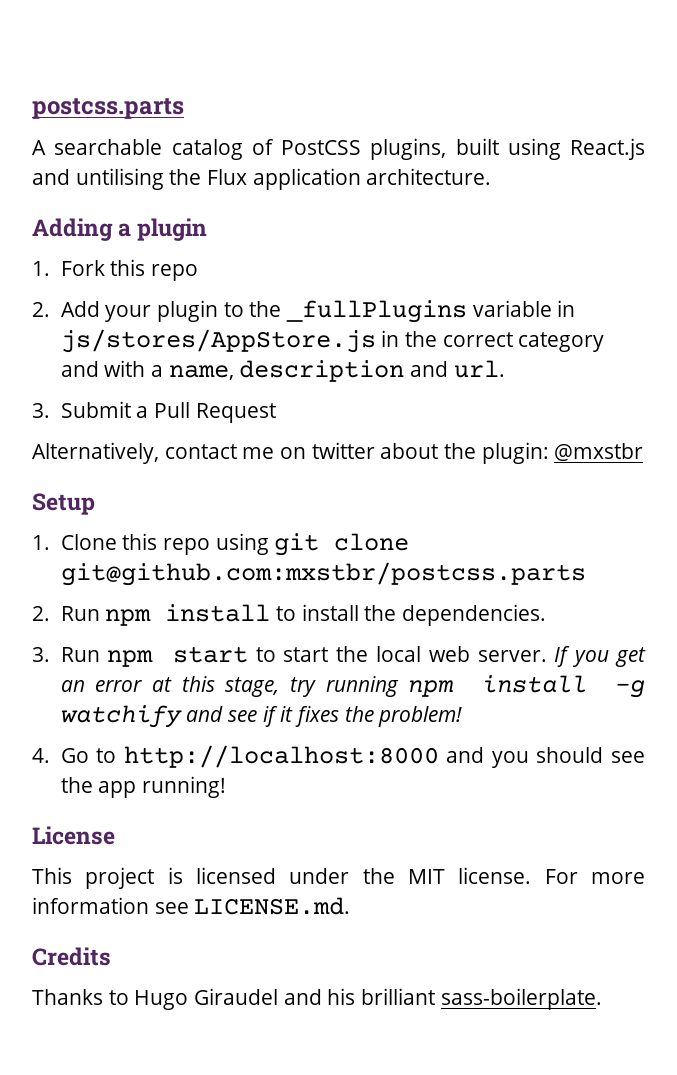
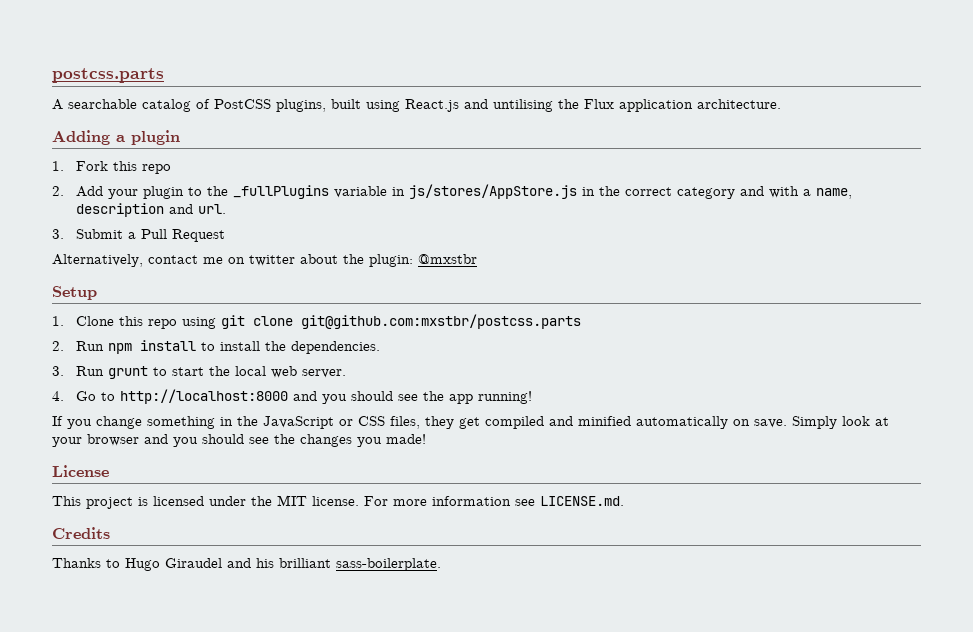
- 3. Run npm start to start the local web server. If you get an error at this stage, try running npm install -g watchify and see if it fixes the problem!
+ 3. Run grunt to start the local web server.
+ If you change something in the JavaScript or CSS files, they get compiled and minified automatically on save. Simply look at your browser and you should see the changes you made!

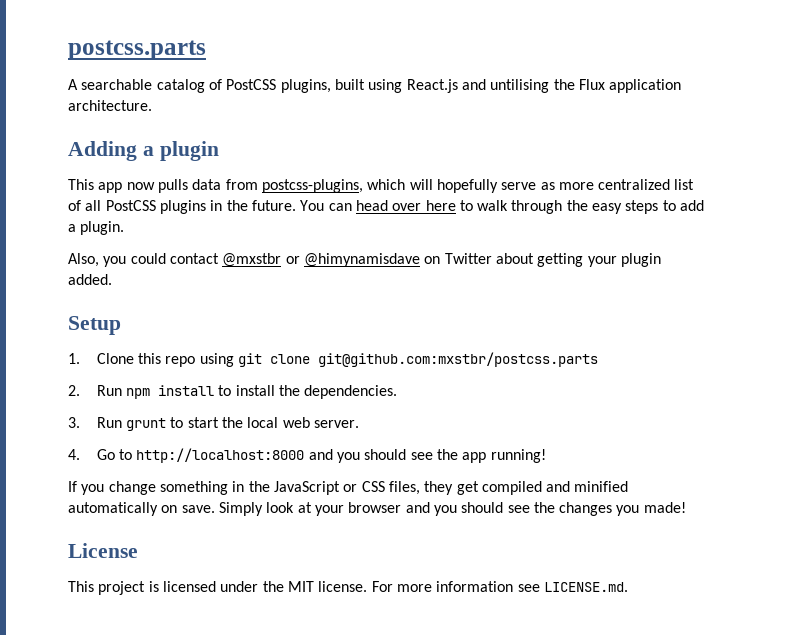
- 1. Fork this repo
- 2. Add your plugin to the _fullPlugins variable in js/stores/AppStore.js in the correct category and with a name, description and url.
- 3. Submit a Pull Request
- Alternatively, contact me on twitter about the plugin: @mxstbr
+ This app now pulls data from postcss-plugins, which will hopefully serve as more centralized list of all PostCSS plugins in the future. You can head over here to walk through the easy steps to add a plugin.
+ Also, you could contact @mxstbr or @himynamisdave on Twitter about getting your plugin added.
- Credits
- Thanks to Hugo Giraudel and his brilliant sass-boilerplate.

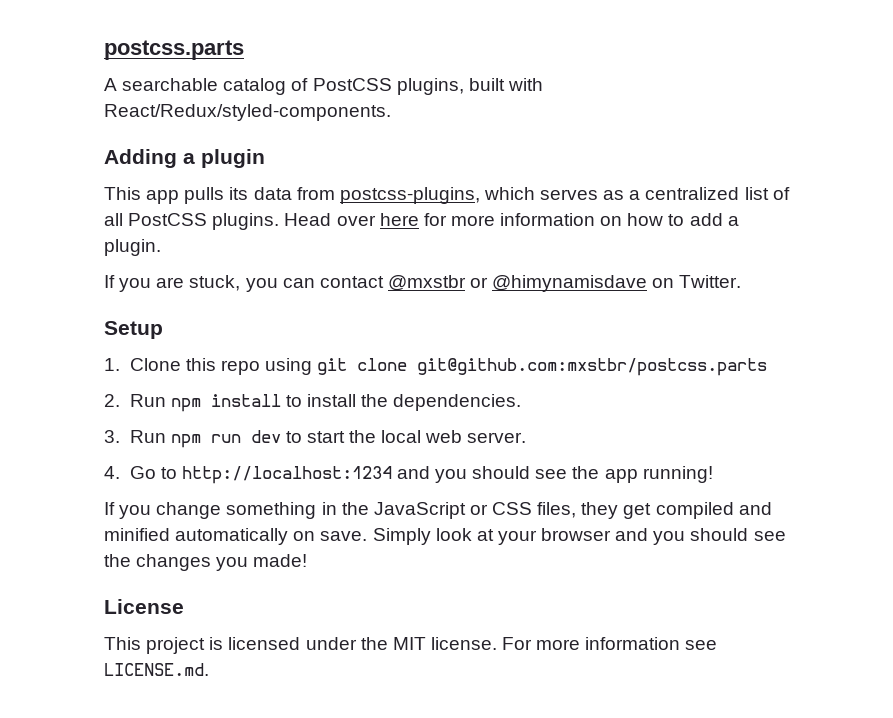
- A searchable catalog of PostCSS plugins, built using React.js and untilising the Flux application architecture.
+ A searchable catalog of PostCSS plugins, built with React/Redux/styled-components.
- This app now pulls data from postcss-plugins, which will hopefully serve as more centralized list of all PostCSS plugins in the future. You can head over here to walk through the easy steps to add a plugin.
- Also, you could contact @mxstbr or @himynamisdave on Twitter about getting your plugin added.
+ This app pulls its data from postcss-plugins, which serves as a centralized list of all PostCSS plugins. Head over here for more information on how to add a plugin.
+ If you are stuck, you can contact @mxstbr or @himynamisdave on Twitter.
- 3. Run grunt to start the local web server.
+ 3. Run npm run dev to start the local web server.
- 4. Go to http://localhost:8000 and you should see the app running!
+ 4. Go to http://localhost:1234 and you should see the app running!

